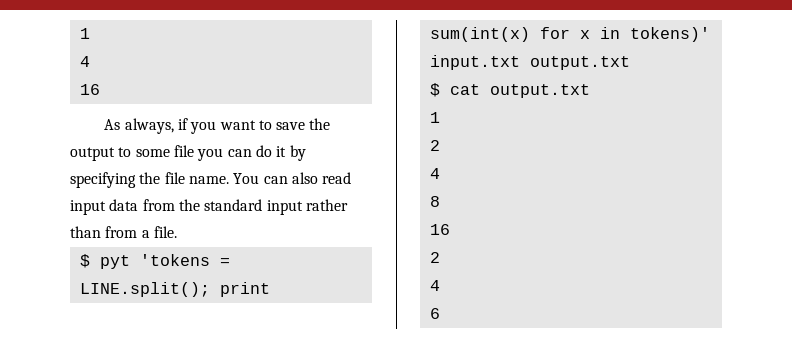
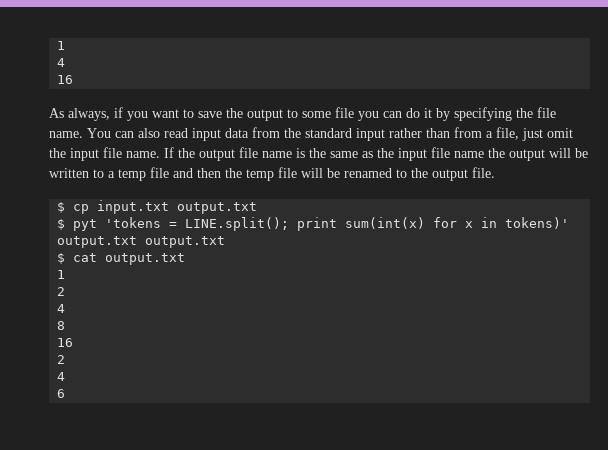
- You can also read input data from the standard input rather than from a file.
+ You can also read input data from the standard input rather than from a file, just omit the input file name. If the output file name is the same as the input file name the output will be written to a temp file and then the temp file will be renamed to the output file.
+ $ cp input.txt output.txt
- $ pyt 'tokens = LINE.split(); print sum(int(x) for x in tokens)' input.txt output.txt
+ $ pyt 'tokens = LINE.split(); print sum(int(x) for x in tokens)' output.txt output.txt

